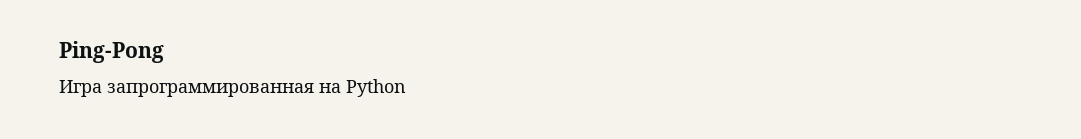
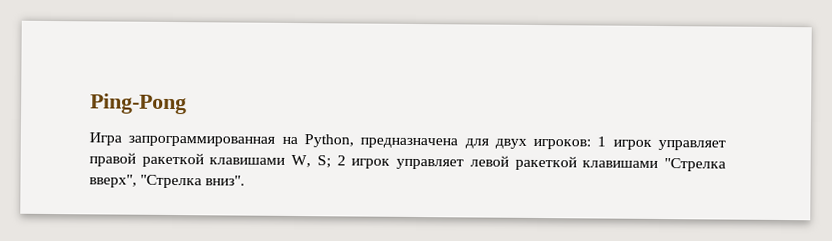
- Игра запрограммированная на Python
+ Игра запрограммированная на Python, предназначена для двух игроков: 1 игрок управляет правой ракеткой клавишами W, S; 2 игрок управляет левой ракеткой клавишами "Стрелка вверх", "Стрелка вниз".

